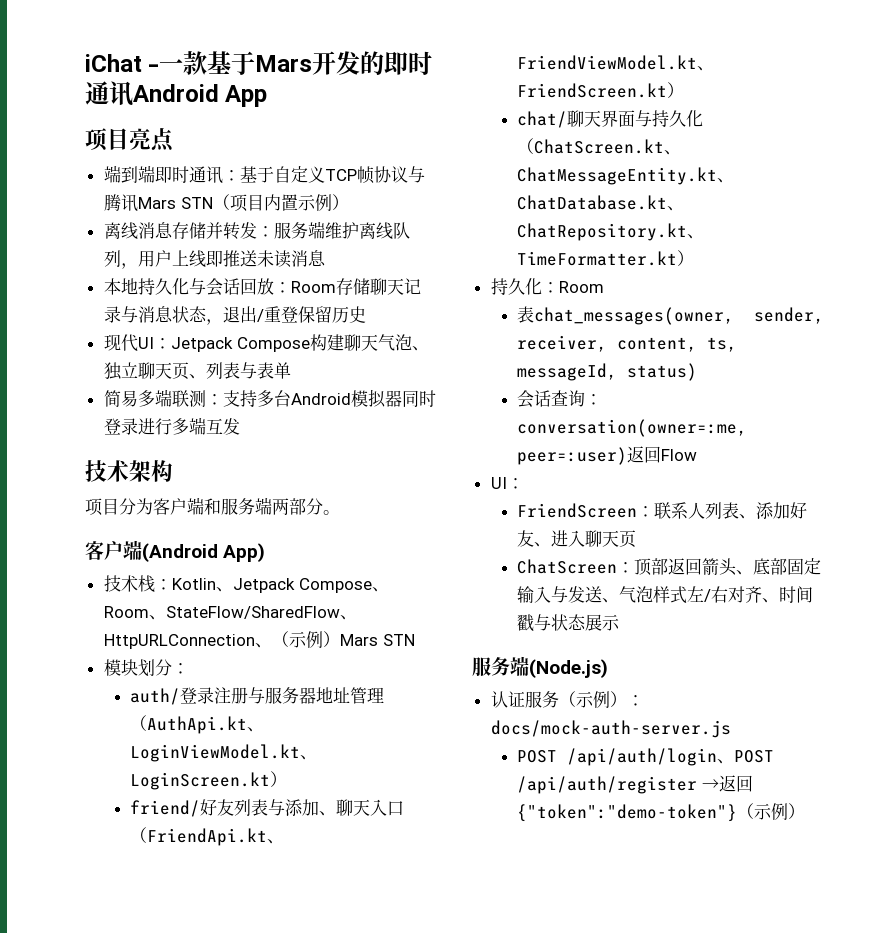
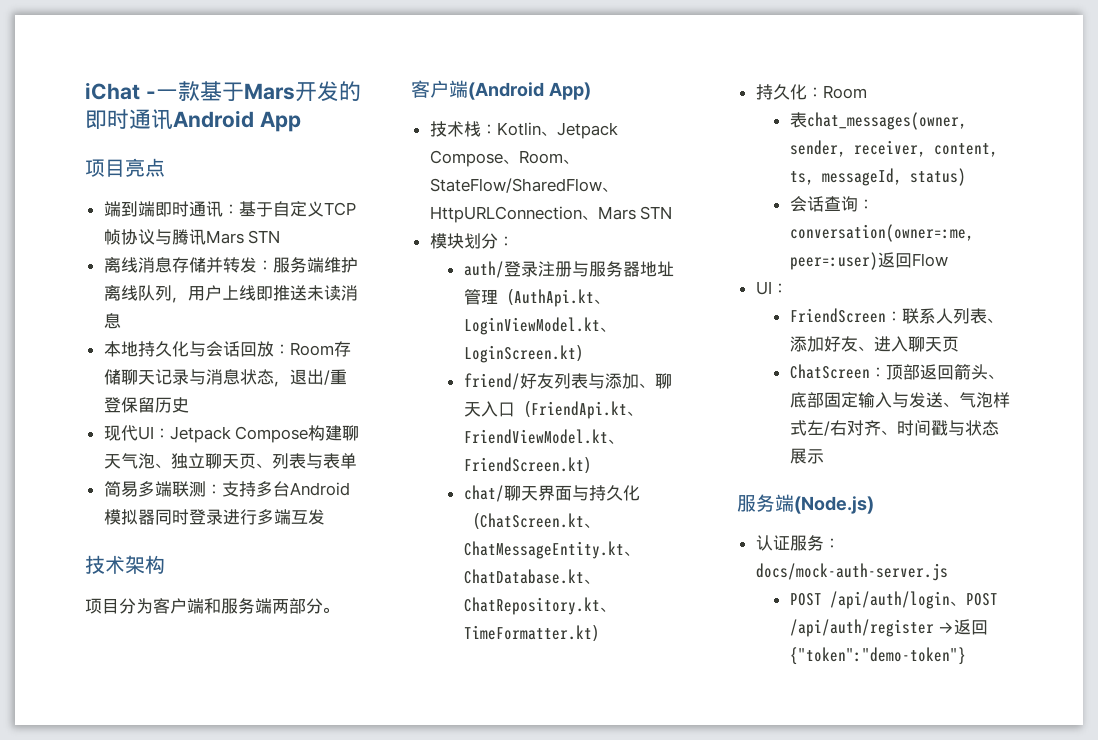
- 端到端即时通讯：基于自定义TCP帧协议与腾讯Mars STN（项目内置示例）
+ 端到端即时通讯：基于自定义TCP帧协议与腾讯Mars STN
- 技术栈：Kotlin、Jetpack Compose、Room、StateFlow/SharedFlow、HttpURLConnection、（示例）Mars STN
+ 技术栈：Kotlin、Jetpack Compose、Room、StateFlow/SharedFlow、HttpURLConnection、Mars STN
- 认证服务（示例）：docs/mock-auth-server.js
+ 认证服务：docs/mock-auth-server.js
- POST /api/auth/login、POST /api/auth/register →返回{"token":"demo-token"}（示例）
+ POST /api/auth/login、POST /api/auth/register →返回{"token":"demo-token"}

